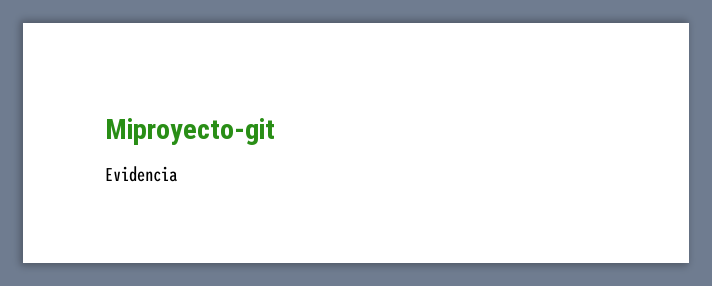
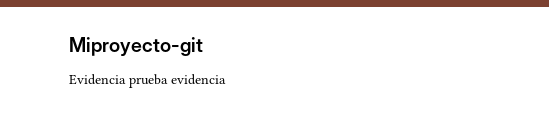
- Evidencia
+ Evidencia prueba evidencia

